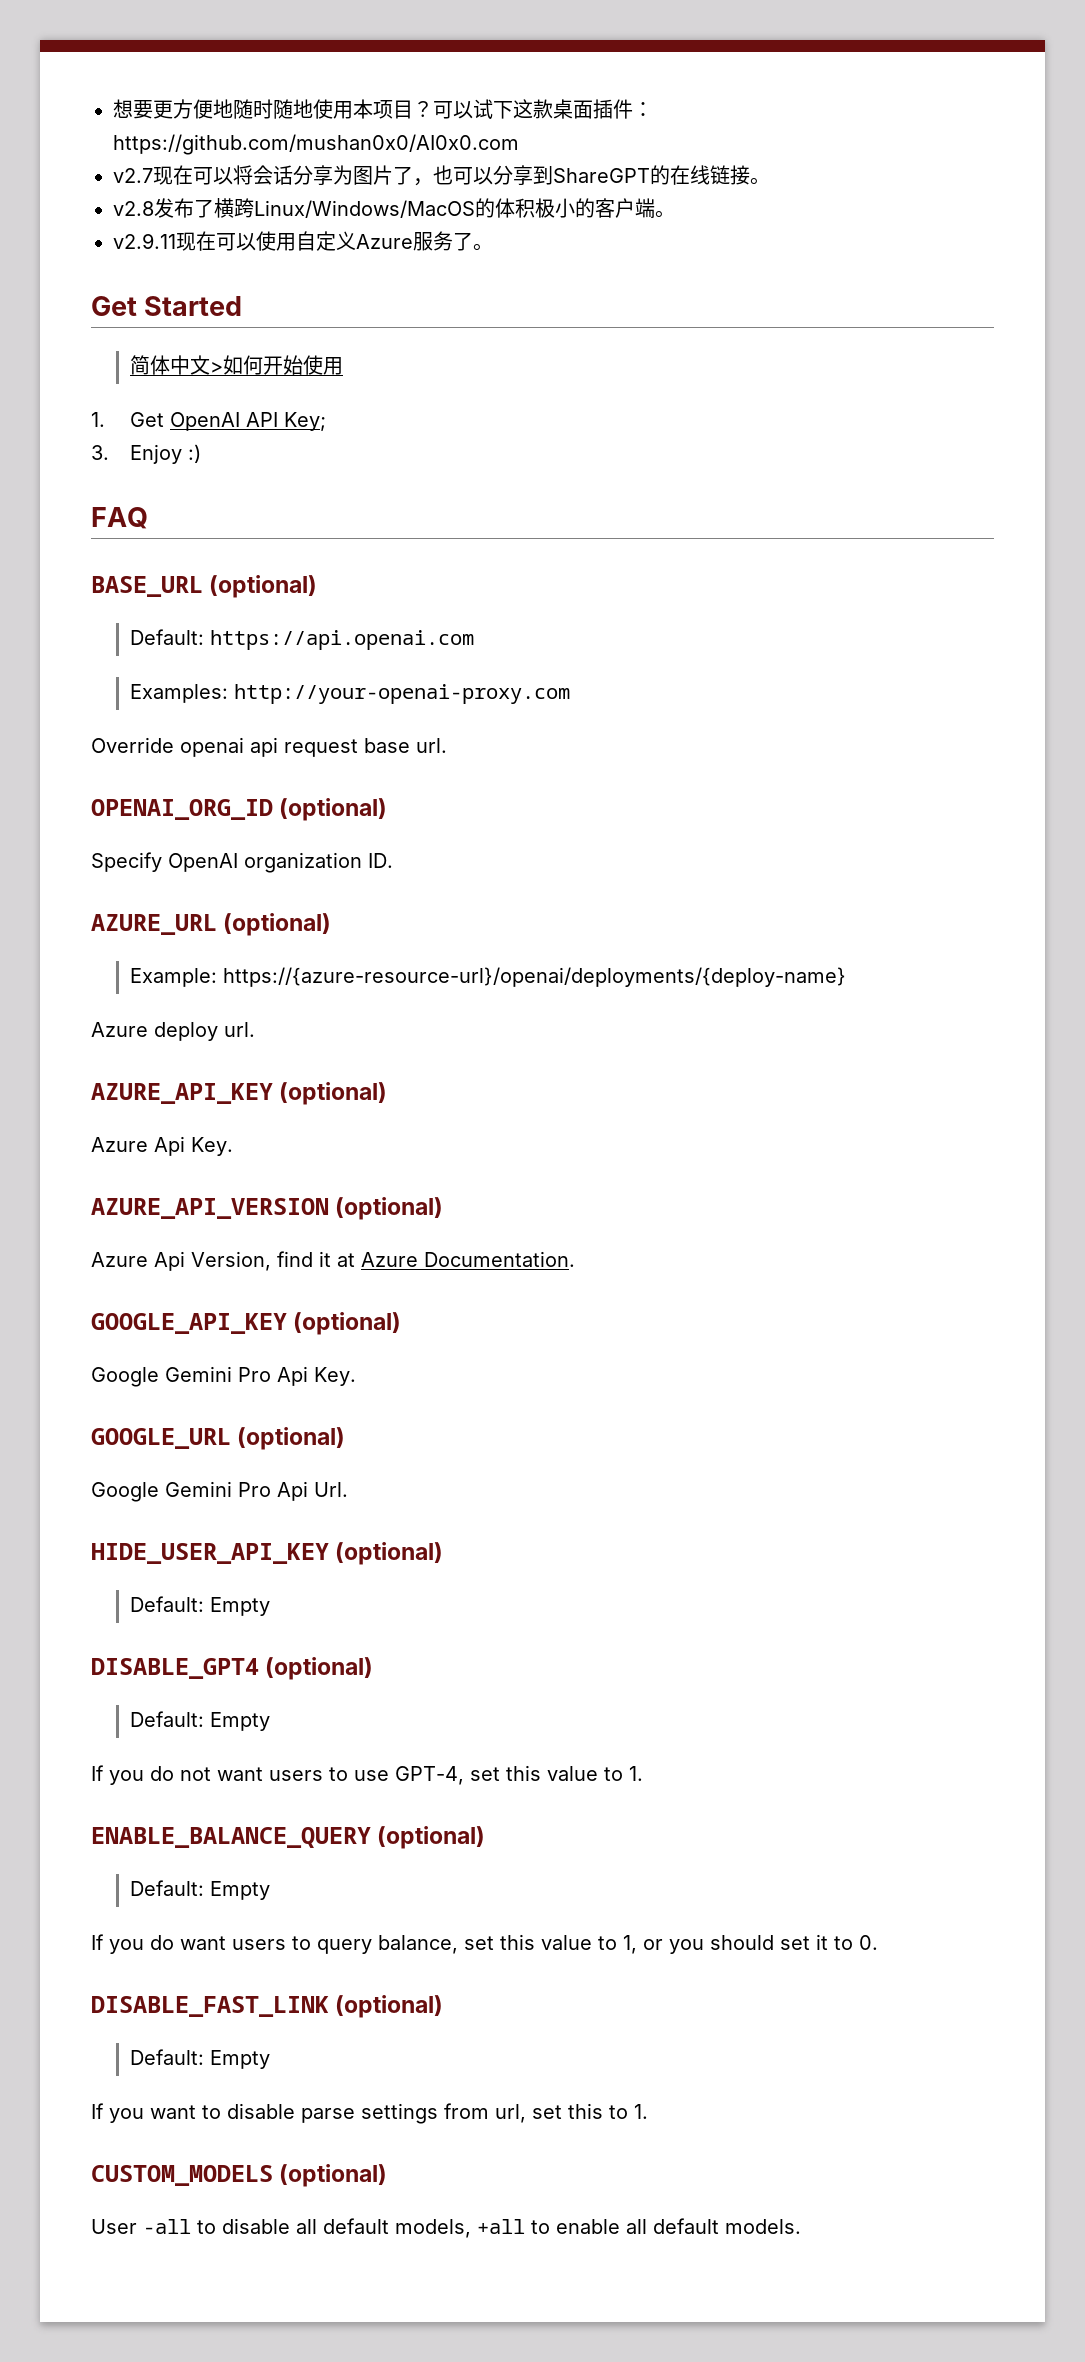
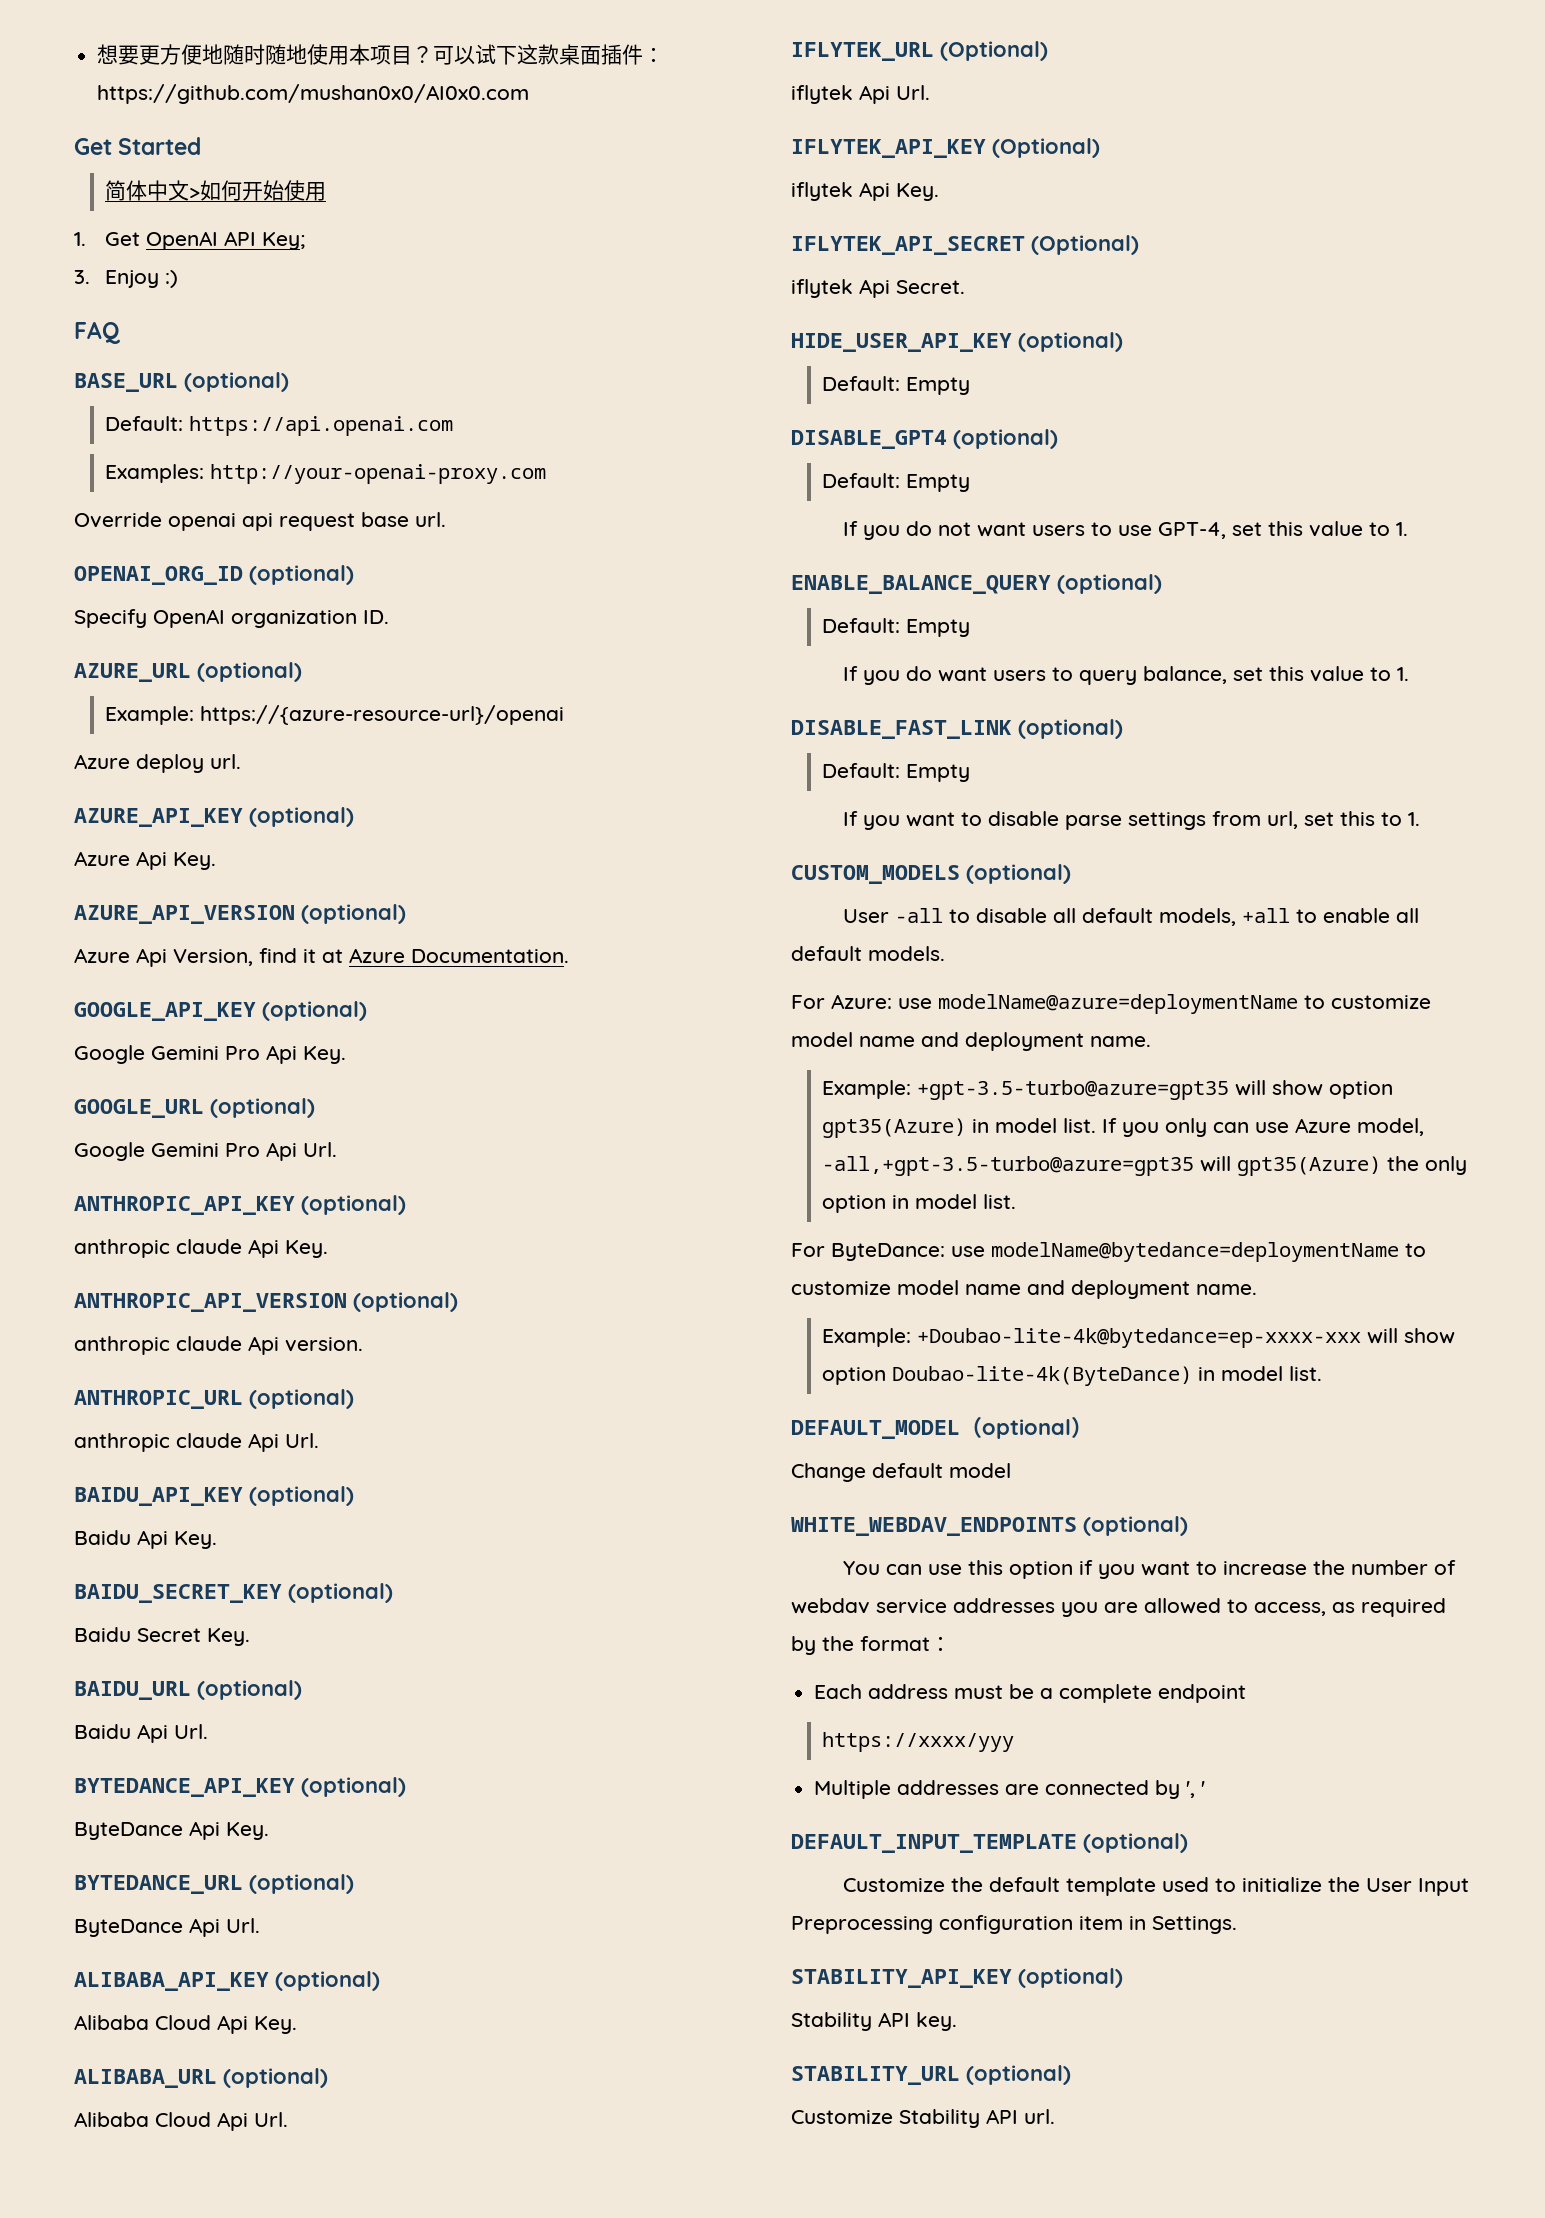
- v2.7现在可以将会话分享为图片了，也可以分享到ShareGPT的在线链接。
- v2.8发布了横跨Linux/Windows/MacOS的体积极小的客户端。
- v2.9.11现在可以使用自定义Azure服务了。
- Example: https://{azure-resource-url}/openai/deployments/{deploy-name}
+ Example: https://{azure-resource-url}/openai
+ ANTHROPIC_API_KEY (optional)
+ anthropic claude Api Key.
+ ANTHROPIC_API_VERSION (optional)
+ anthropic claude Api version.
+ ANTHROPIC_URL (optional)
+ anthropic claude Api Url.
+ BAIDU_API_KEY (optional)
+ Baidu Api Key.
+ BAIDU_SECRET_KEY (optional)
+ Baidu Secret Key.
+ BAIDU_URL (optional)
+ Baidu Api Url.
+ BYTEDANCE_API_KEY (optional)
+ ByteDance Api Key.
+ BYTEDANCE_URL (optional)
+ ByteDance Api Url.
+ ALIBABA_API_KEY (optional)
+ Alibaba Cloud Api Key.
+ ALIBABA_URL (optional)
+ Alibaba Cloud Api Url.
+ IFLYTEK_URL (Optional)
+ iflytek Api Url.
+ IFLYTEK_API_KEY (Optional)
+ iflytek Api Key.
+ IFLYTEK_API_SECRET (Optional)
+ iflytek Api Secret.
- If you do want users to query balance, set this value to 1, or you should set it to 0.
+ If you do want users to query balance, set this value to 1.
+ For Azure: use modelName@azure=deploymentName to customize model name and deployment name.
+ Example: +gpt-3.5-turbo@azure=gpt35 will show option gpt35(Azure) in model list. If you only can use Azure model, -all,+gpt-3.5-turbo@azure=gpt35 will gpt35(Azure) the only option in model list.
+ For ByteDance: use modelName@bytedance=deploymentName to customize model name and deployment name.
+ Example: +Doubao-lite-4k@bytedance=ep-xxxx-xxx will show option Doubao-lite-4k(ByteDance) in model list.
+ DEFAULT_MODEL（optional）
+ Change default model
+ WHITE_WEBDAV_ENDPOINTS (optional)
+ You can use this option if you want to increase the number of webdav service addresses you are allowed to access, as required by the format：
+ Each address must be a complete endpoint
+ https://xxxx/yyy
+ Multiple addresses are connected by ', '
+ DEFAULT_INPUT_TEMPLATE (optional)
+ Customize the default template used to initialize the User Input Preprocessing configuration item in Settings.
+ STABILITY_API_KEY (optional)
+ Stability API key.
+ STABILITY_URL (optional)
+ Customize Stability API url.

